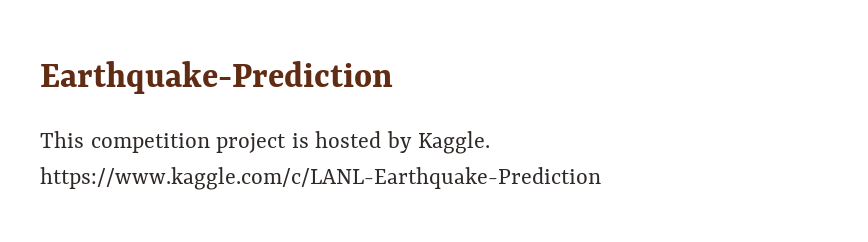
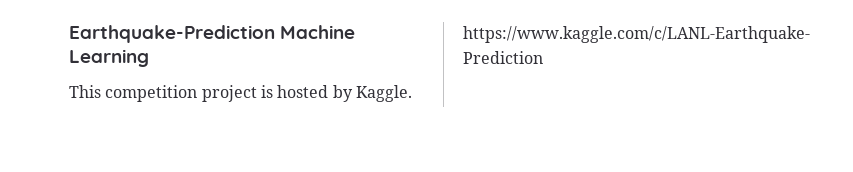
- Earthquake-Prediction
+ Earthquake-Prediction Machine Learning

